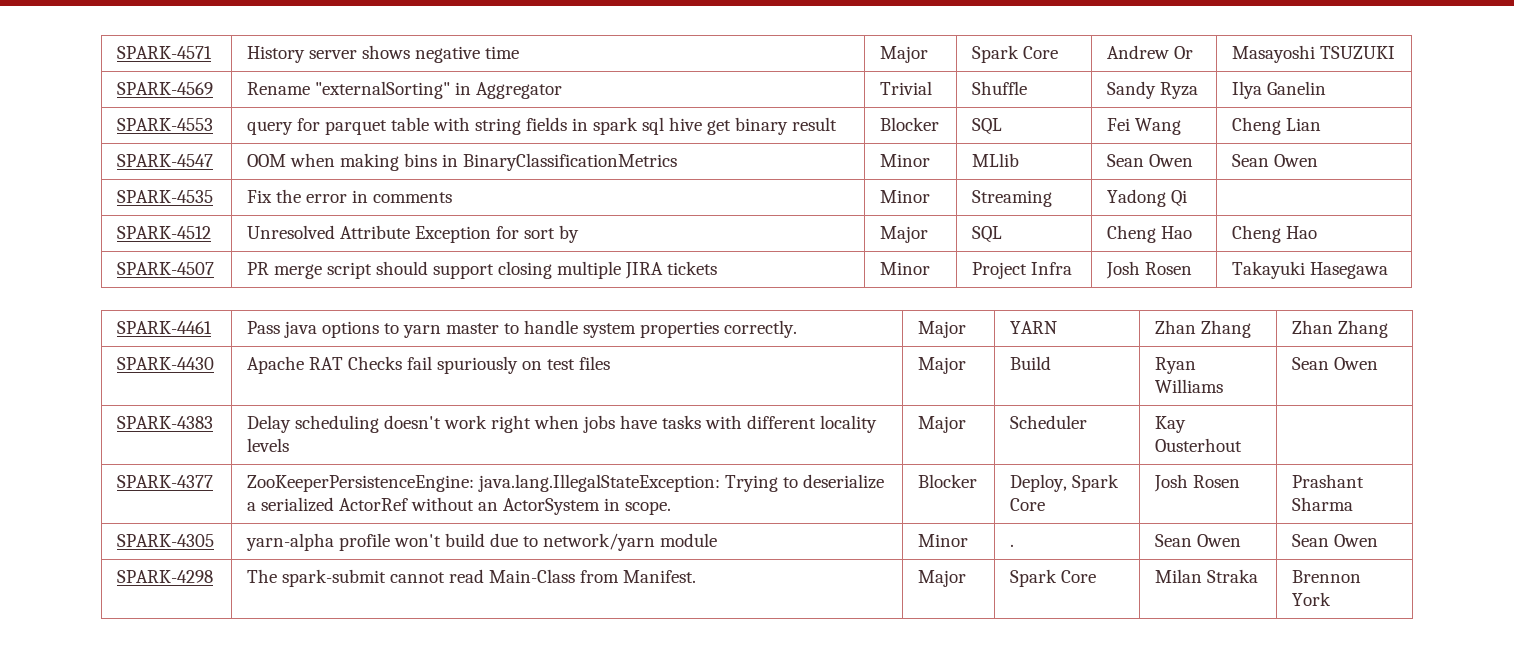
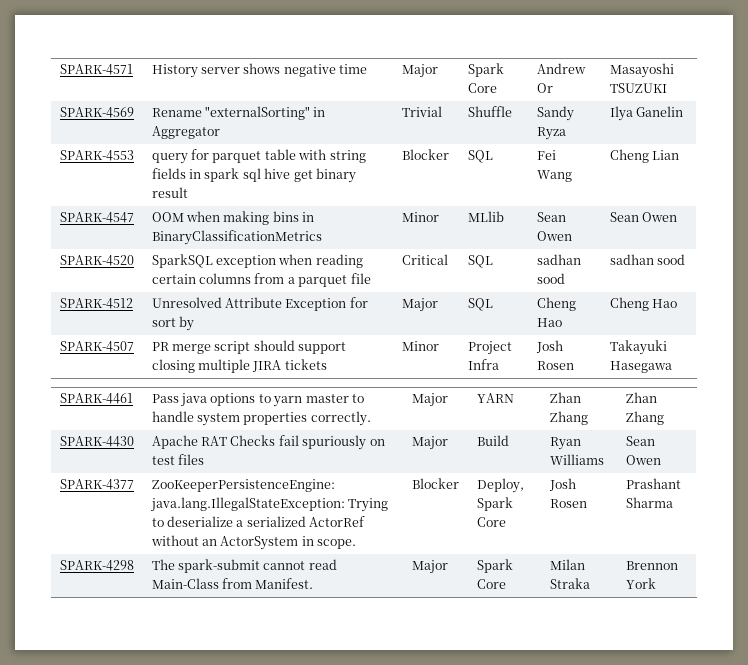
- SPARK-4535 | Fix the error in comments | Minor | Streaming | Yadong Qi |
+ SPARK-4520 | SparkSQL exception when reading certain columns from a parquet file | Critical | SQL | sadhan sood | sadhan sood
- SPARK-4383 | Delay scheduling doesn't work right when jobs have tasks with different locality levels | Major | Scheduler | Kay Ousterhout |
- SPARK-4305 | yarn-alpha profile won't build due to network/yarn module | Minor | . | Sean Owen | Sean Owen

